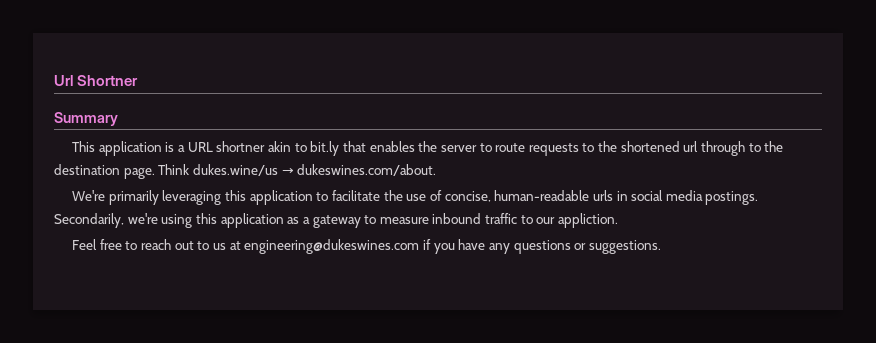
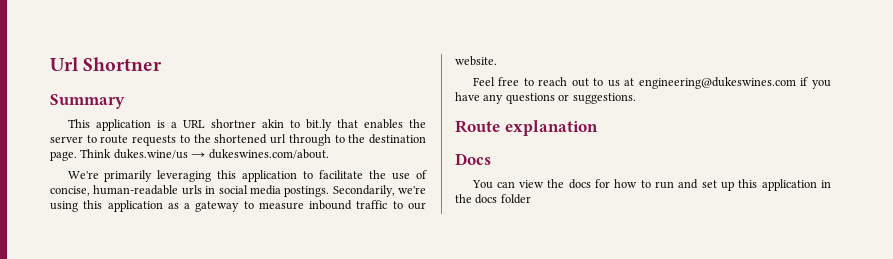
- Secondarily, we're using this application as a gateway to measure inbound traffic to our appliction.
+ Secondarily, we're using this application as a gateway to measure inbound traffic to our website.
+ Route explanation
+ Docs
+ You can view the docs for how to run and set up this application in the docs folder

